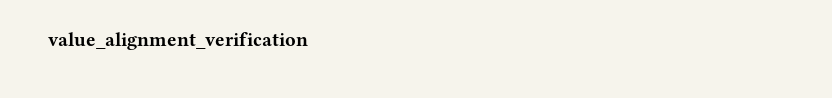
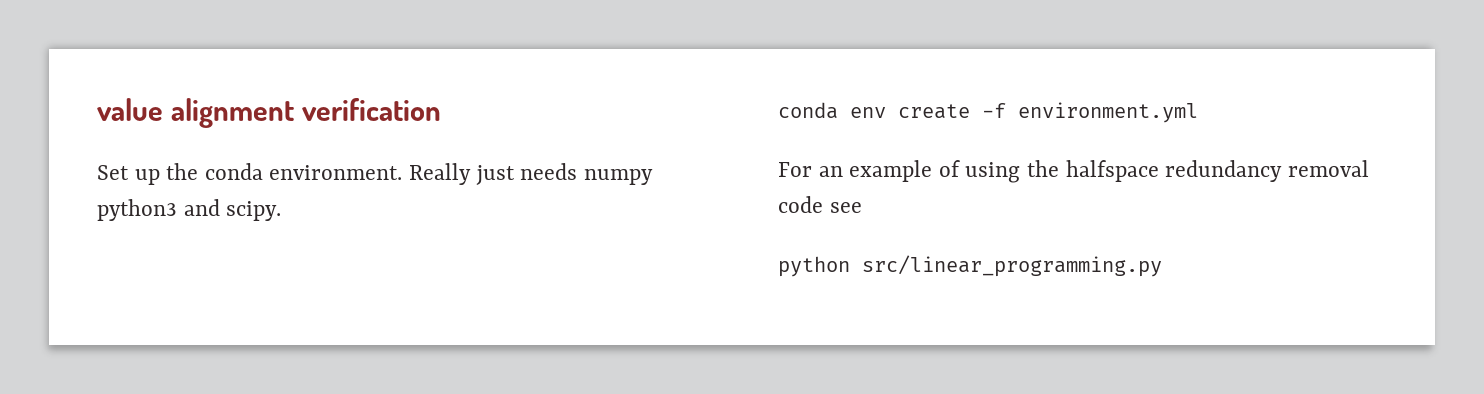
- value_alignment_verification
+ value alignment verification
+ Set up the conda environment. Really just needs numpy python3 and scipy.
+ conda env create -f environment.yml
+ For an example of using the halfspace redundancy removal code see
+ python src/linear_programming.py

